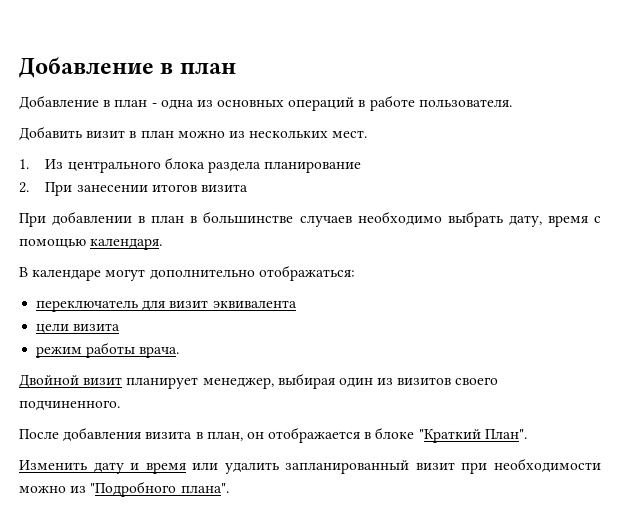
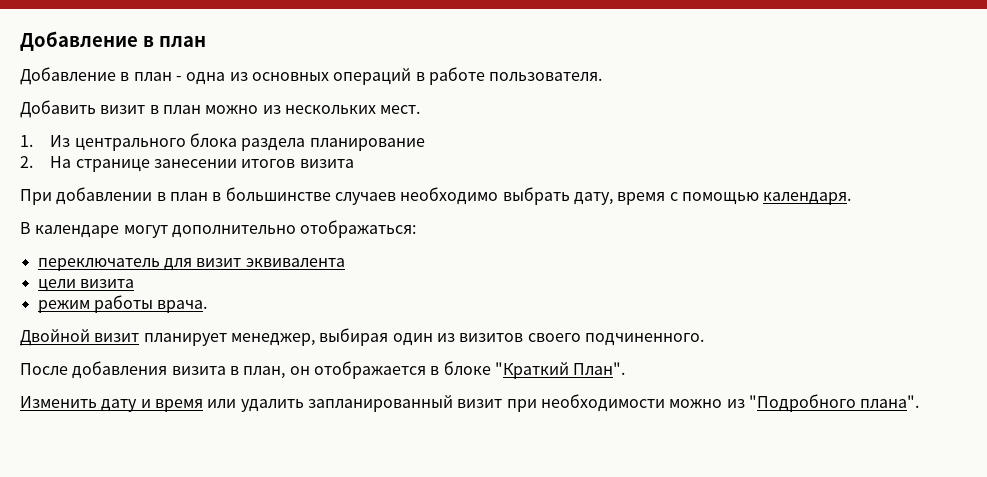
- 2. При занесении итогов визита
+ 2. На странице занесении итогов визита

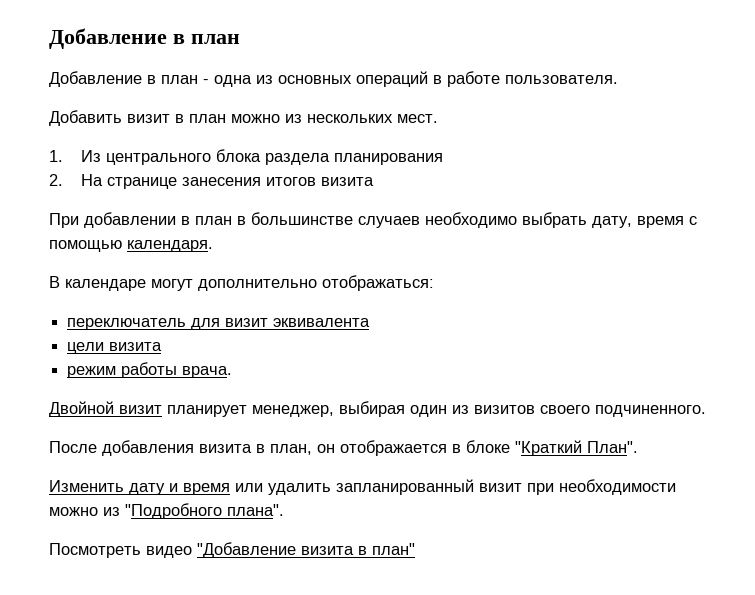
- 1. Из центрального блока раздела планирование
+ 1. Из центрального блока раздела планирования
- 2. На странице занесении итогов визита
+ 2. На странице занесения итогов визита
+ Посмотреть видео "Добавление визита в план"

